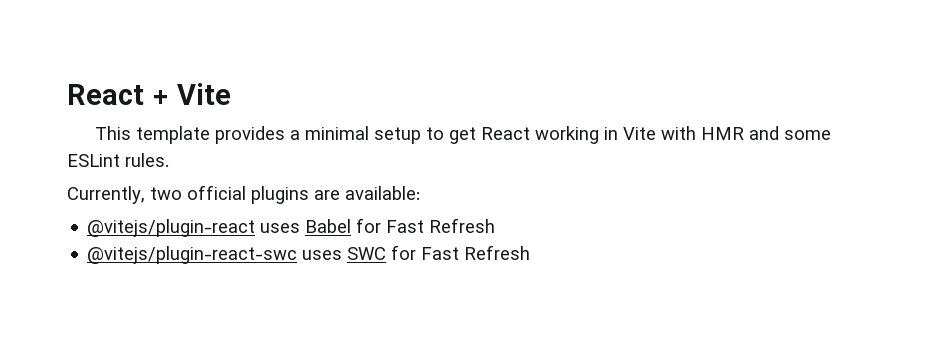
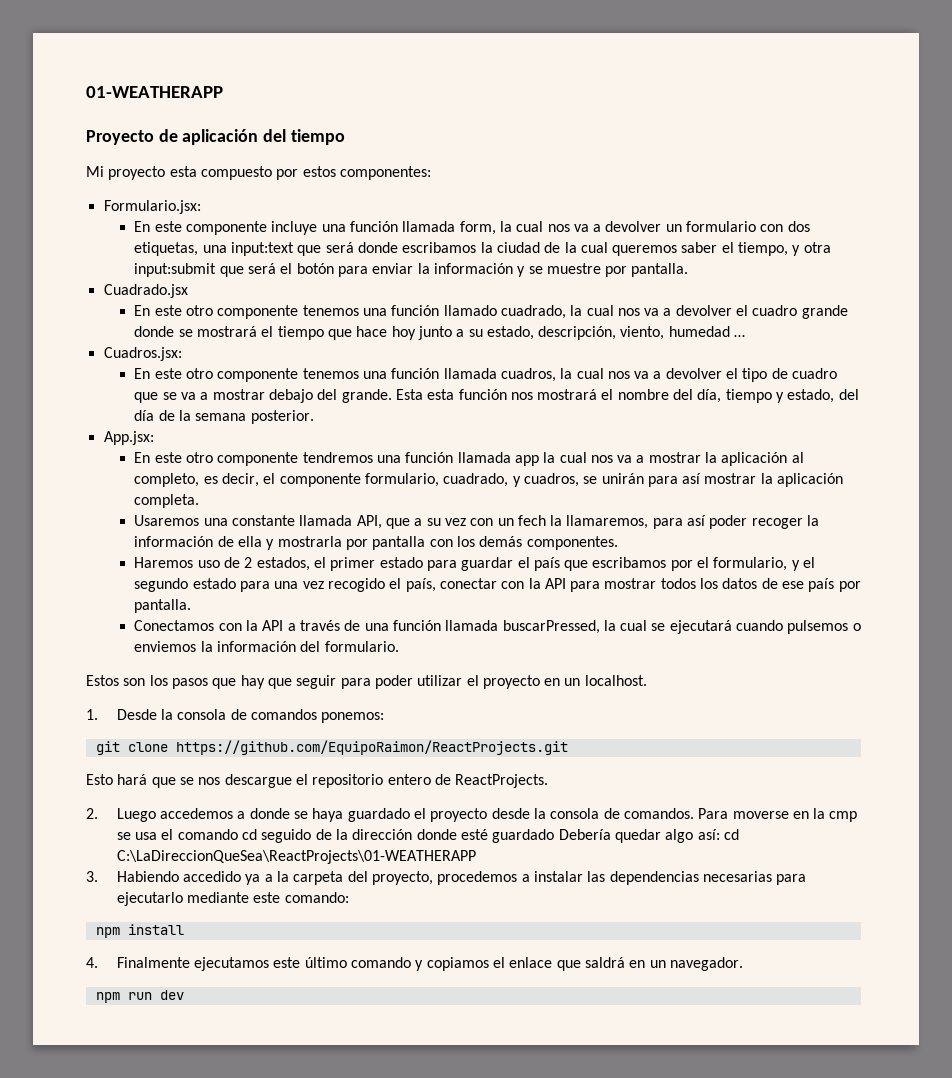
- React + Vite
- This template provides a minimal setup to get React working in Vite with HMR and some ESLint rules.
- Currently, two official plugins are available:
- @vitejs/plugin-react uses Babel for Fast Refresh
- @vitejs/plugin-react-swc uses SWC for Fast Refresh
+ 01-WEATHERAPP
+ Proyecto de aplicación del tiempo
+ Mi proyecto esta compuesto por estos componentes:
+ Formulario.jsx:
+ En este componente incluye una función llamada form, la cual nos va a devolver un formulario con dos etiquetas, una input:text que será donde escribamos la ciudad de la cual queremos saber el tiempo, y otra input:submit que será el botón para enviar la información y se muestre por pantalla.
+ Cuadrado.jsx
+ En este otro componente tenemos una función llamado cuadrado, la cual nos va a devolver el cuadro grande donde se mostrará el tiempo que hace hoy junto a su estado, descripción, viento, humedad …
+ Cuadros.jsx:
+ En este otro componente tenemos una función llamada cuadros, la cual nos va a devolver el tipo de cuadro que se va a mostrar debajo del grande. Esta esta función nos mostrará el nombre del día, tiempo y estado, del día de la semana posterior.
+ App.jsx:
+ En este otro componente tendremos una función llamada app la cual nos va a mostrar la aplicación al completo, es decir, el componente formulario, cuadrado, y cuadros, se unirán para así mostrar la aplicación completa.
+ Usaremos una constante llamada API, que a su vez con un fech la llamaremos, para así poder recoger la información de ella y mostrarla por pantalla con los demás componentes.
+ Haremos uso de 2 estados, el primer estado para guardar el país que escribamos por el formulario, y el segundo estado para una vez recogido el país, conectar con la API para mostrar todos los datos de ese país por pantalla.
+ Conectamos con la API a través de una función llamada buscarPressed, la cual se ejecutará cuando pulsemos o enviemos la información del formulario.
+ Estos son los pasos que hay que seguir para poder utilizar el proyecto en un localhost.
+ 1. Desde la consola de comandos ponemos:
+ git clone https://github.com/EquipoRaimon/ReactProjects.git
+ Esto hará que se nos descargue el repositorio entero de ReactProjects.
+ 2. Luego accedemos a donde se haya guardado el proyecto desde la consola de comandos. Para moverse en la cmp se usa el comando cd seguido de la dirección donde esté guardado Debería quedar algo así: cd C:\LaDireccionQueSea\ReactProjects\01-WEATHERAPP
+ 3. Habiendo accedido ya a la carpeta del proyecto, procedemos a instalar las dependencias necesarias para ejecutarlo mediante este comando:
+ npm install
+ 4. Finalmente ejecutamos este último comando y copiamos el enlace que saldrá en un navegador.
+ npm run dev

